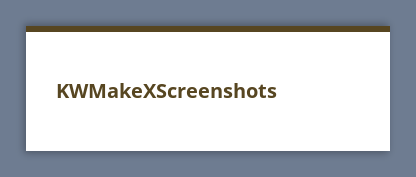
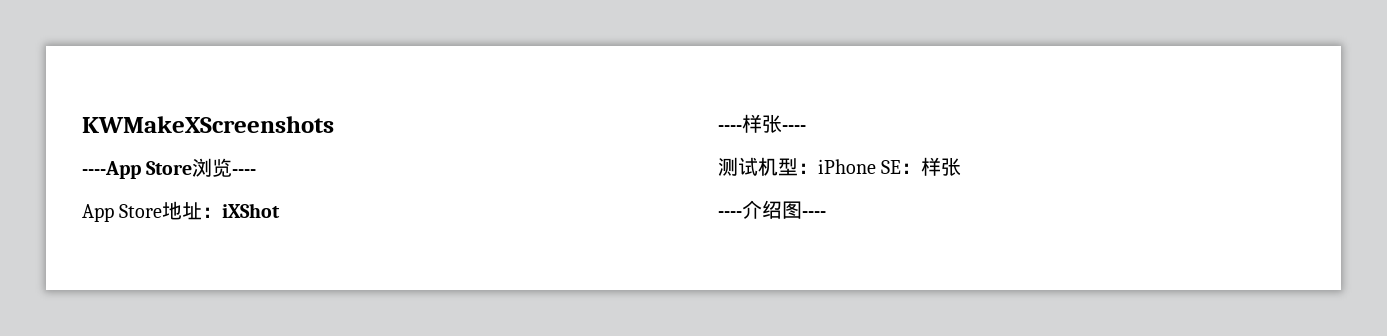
+ ----App Store浏览----
+ App Store地址：iXShot
+ ----样张----
+ 测试机型：iPhone SE：样张
+ ----介绍图----

